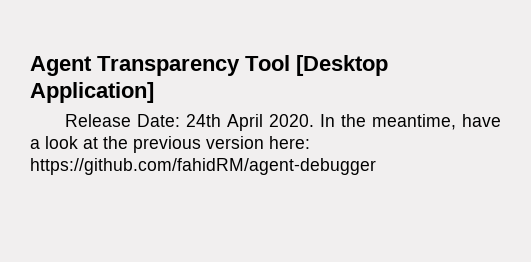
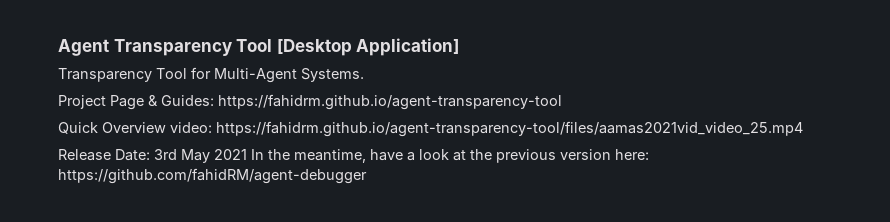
+ Transparency Tool for Multi-Agent Systems.
+ Project Page & Guides: https://fahidrm.github.io/agent-transparency-tool
+ Quick Overview video: https://fahidrm.github.io/agent-transparency-tool/files/aamas2021vid_video_25.mp4
- Release Date: 24th April 2020. In the meantime, have a look at the previous version here: https://github.com/fahidRM/agent-debugger
+ Release Date: 3rd May 2021 In the meantime, have a look at the previous version here: https://github.com/fahidRM/agent-debugger

